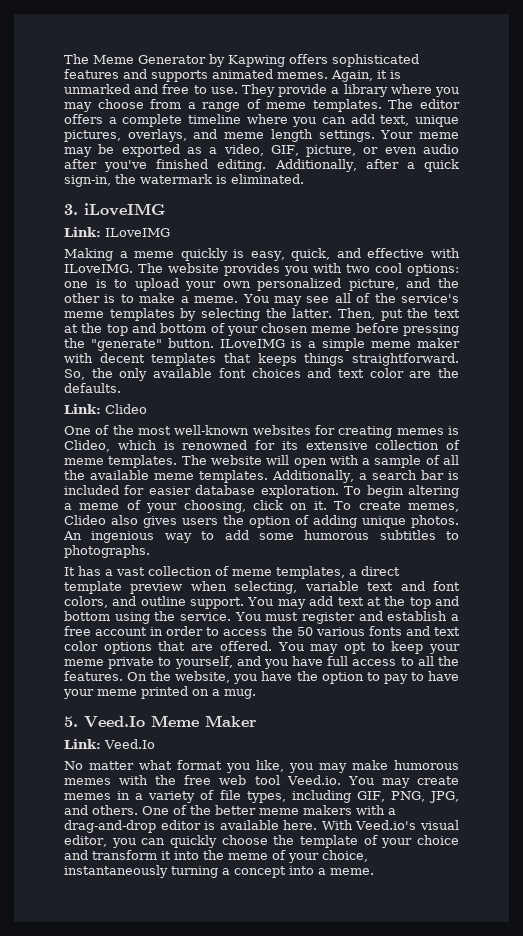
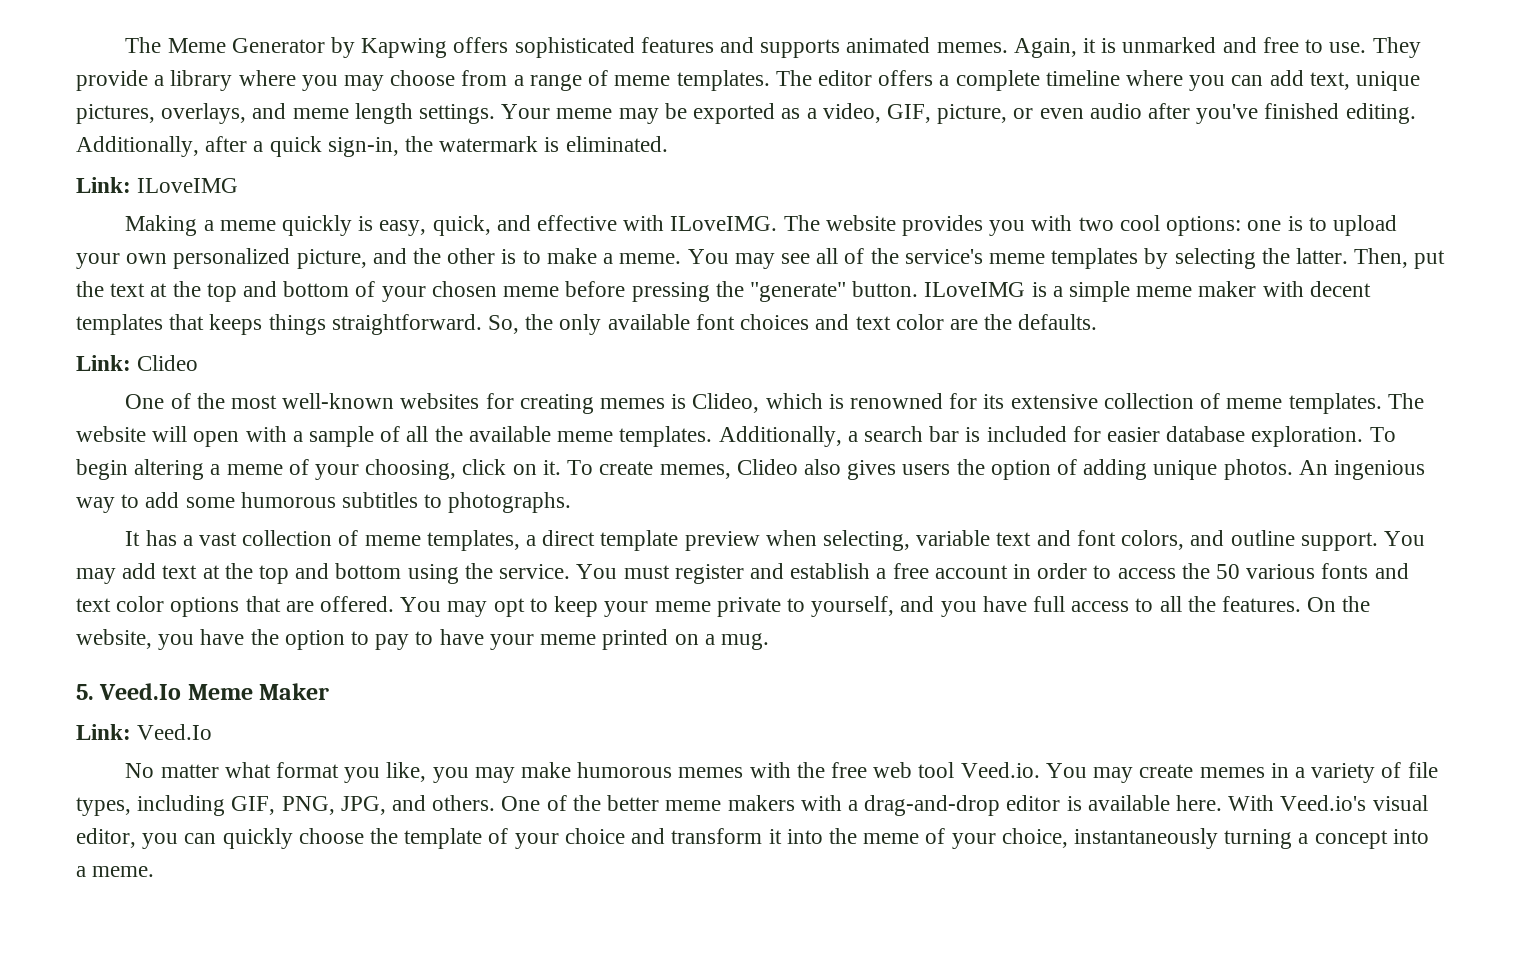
- 3. iLoveIMG

